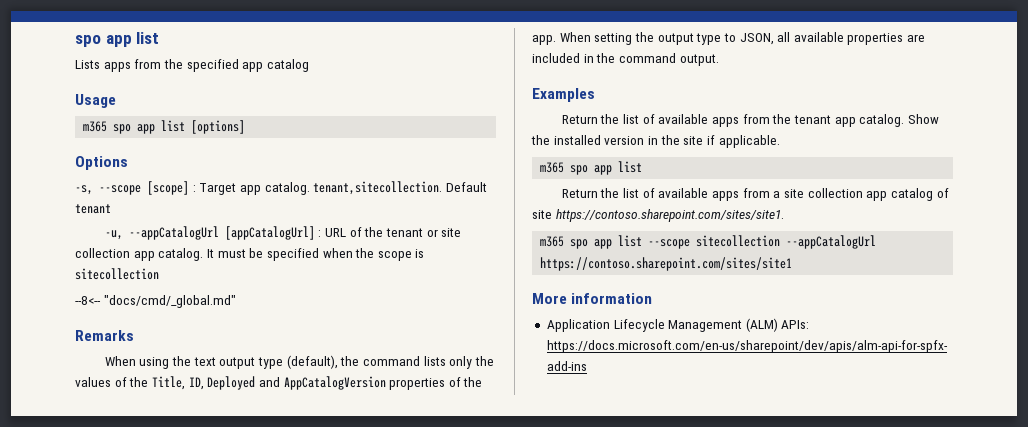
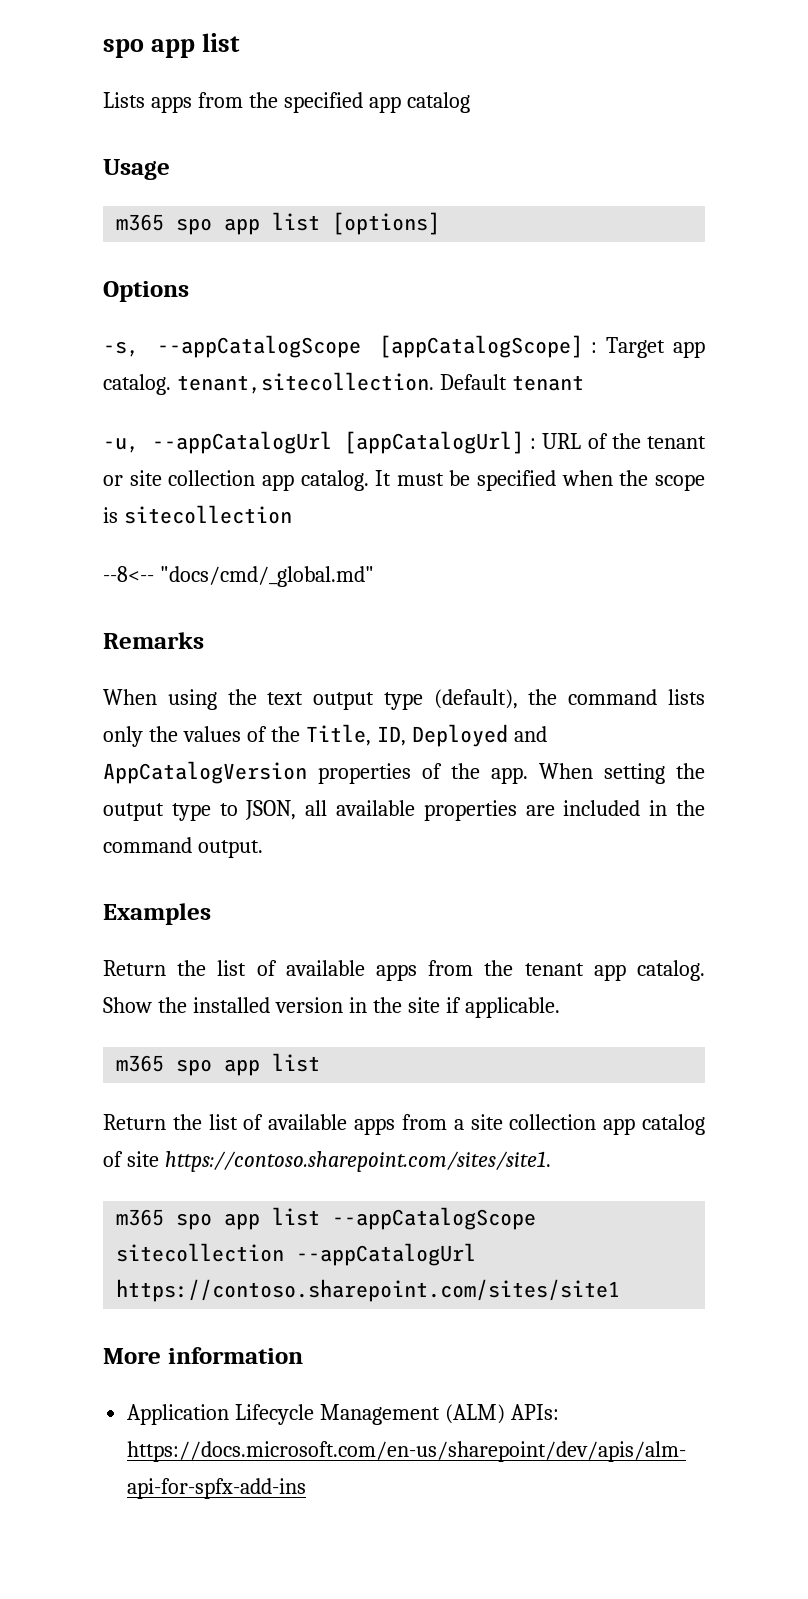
- -s, --scope [scope] : Target app catalog. tenant,sitecollection.
+ -s, --appCatalogScope [appCatalogScope] : Target app catalog. tenant,sitecollection.
- m365 spo app list --scope sitecollection --appCatalogUrl https://contoso.sharepoint.com/sites/site1
+ m365 spo app list --appCatalogScope sitecollection --appCatalogUrl https://contoso.sharepoint.com/sites/site1

